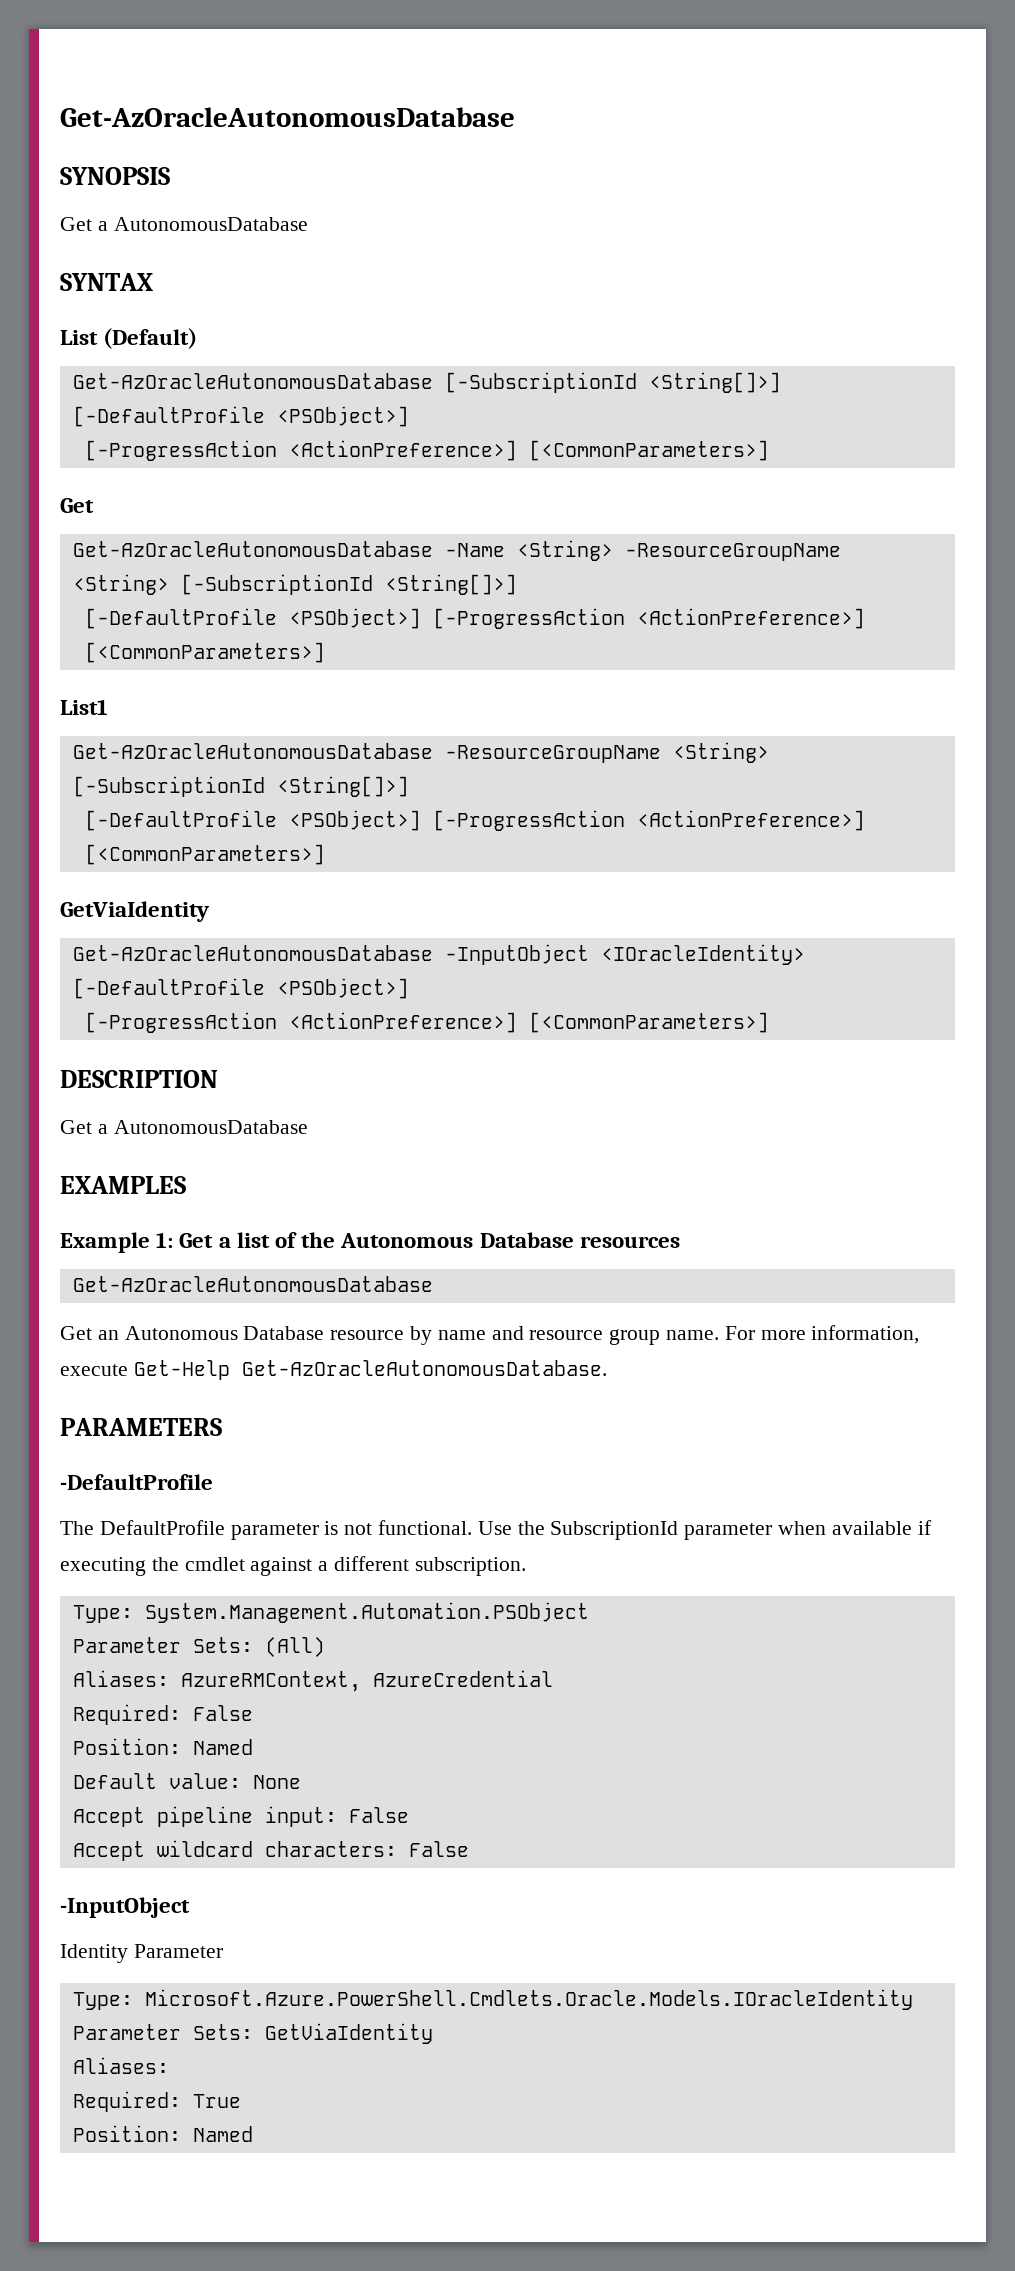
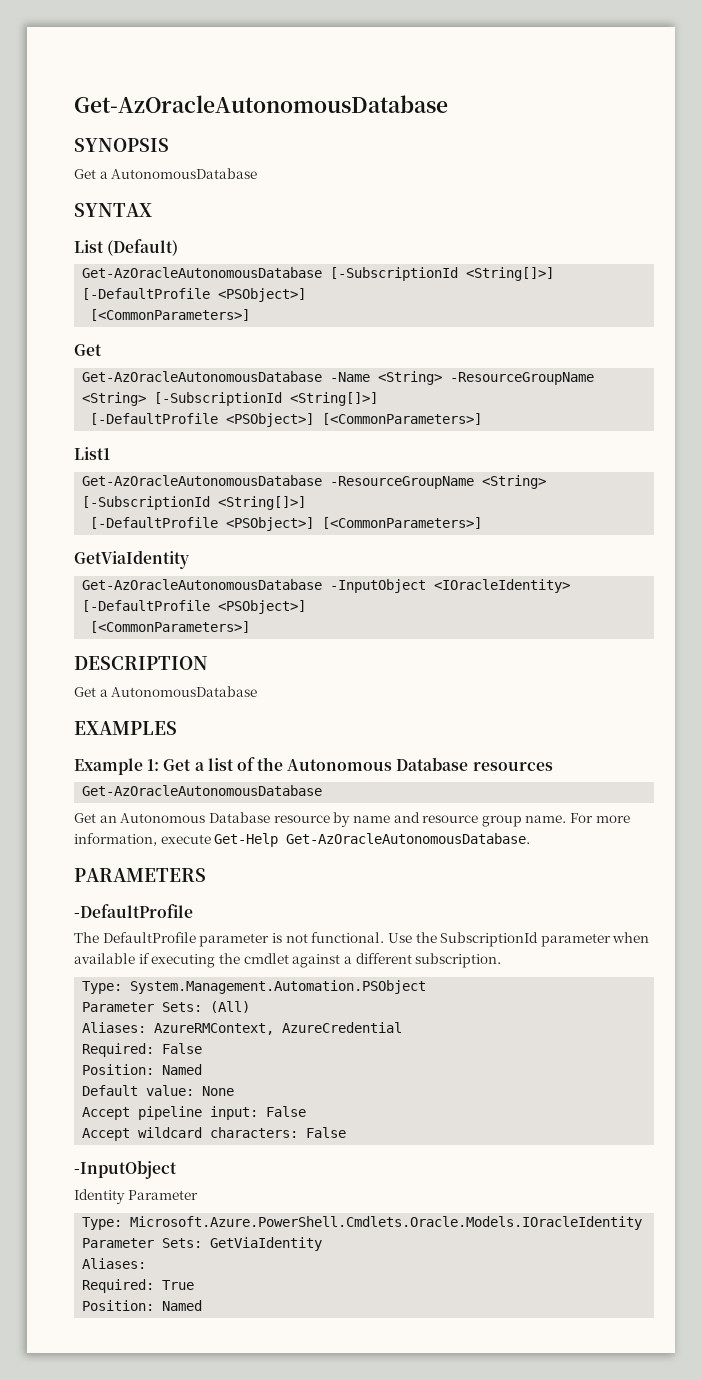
  Get-AzOracleAutonomousDatabase [-SubscriptionId <String[]>] [-DefaultProfile <PSObject>]
- [-ProgressAction <ActionPreference>] [<CommonParameters>]
+ [<CommonParameters>]
  Get-AzOracleAutonomousDatabase -Name <String> -ResourceGroupName <String> [-SubscriptionId <String[]>]
- [-DefaultProfile <PSObject>] [-ProgressAction <ActionPreference>] [<CommonParameters>]
+ [-DefaultProfile <PSObject>] [<CommonParameters>]
  Get-AzOracleAutonomousDatabase -ResourceGroupName <String> [-SubscriptionId <String[]>]
- [-DefaultProfile <PSObject>] [-ProgressAction <ActionPreference>] [<CommonParameters>]
+ [-DefaultProfile <PSObject>] [<CommonParameters>]
  Get-AzOracleAutonomousDatabase -InputObject <IOracleIdentity> [-DefaultProfile <PSObject>]
- [-ProgressAction <ActionPreference>] [<CommonParameters>]
+ [<CommonParameters>]

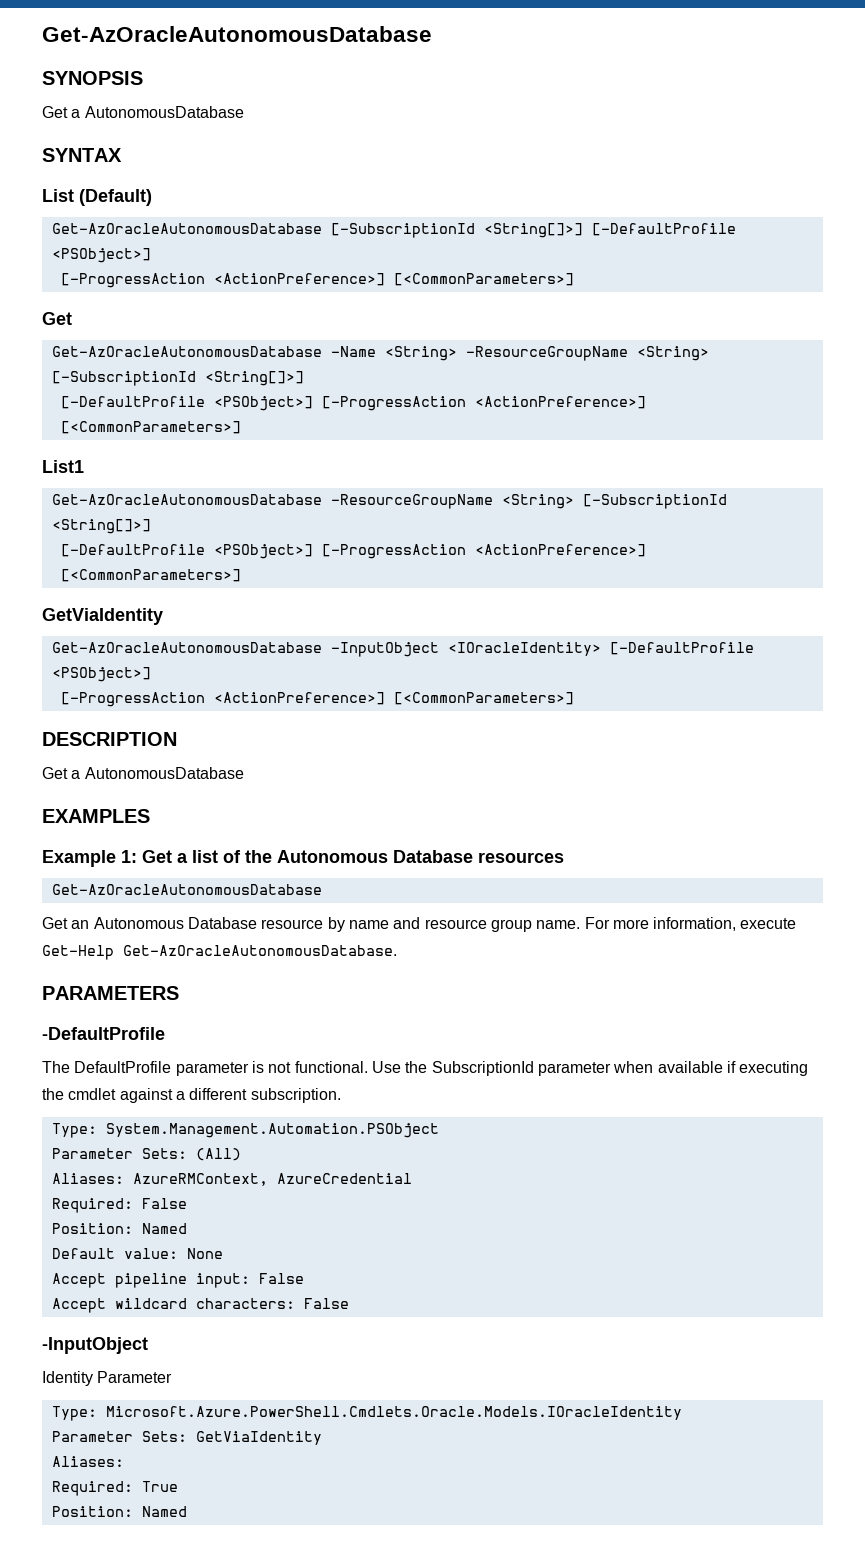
  Get-AzOracleAutonomousDatabase [-SubscriptionId <String[]>] [-DefaultProfile <PSObject>]
- [<CommonParameters>]
+ [-ProgressAction <ActionPreference>] [<CommonParameters>]
  Get-AzOracleAutonomousDatabase -Name <String> -ResourceGroupName <String> [-SubscriptionId <String[]>]
- [-DefaultProfile <PSObject>] [<CommonParameters>]
+ [-DefaultProfile <PSObject>] [-ProgressAction <ActionPreference>] [<CommonParameters>]
  Get-AzOracleAutonomousDatabase -ResourceGroupName <String> [-SubscriptionId <String[]>]
- [-DefaultProfile <PSObject>] [<CommonParameters>]
+ [-DefaultProfile <PSObject>] [-ProgressAction <ActionPreference>] [<CommonParameters>]
  Get-AzOracleAutonomousDatabase -InputObject <IOracleIdentity> [-DefaultProfile <PSObject>]
- [<CommonParameters>]
+ [-ProgressAction <ActionPreference>] [<CommonParameters>]

